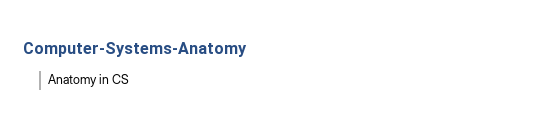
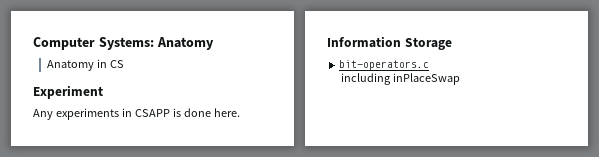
- Computer-Systems-Anatomy
+ Computer Systems: Anatomy
+ Experiment
+ Any experiments in CSAPP is done here.
+ Information Storage
+ bit-operators.c
+ including inPlaceSwap

